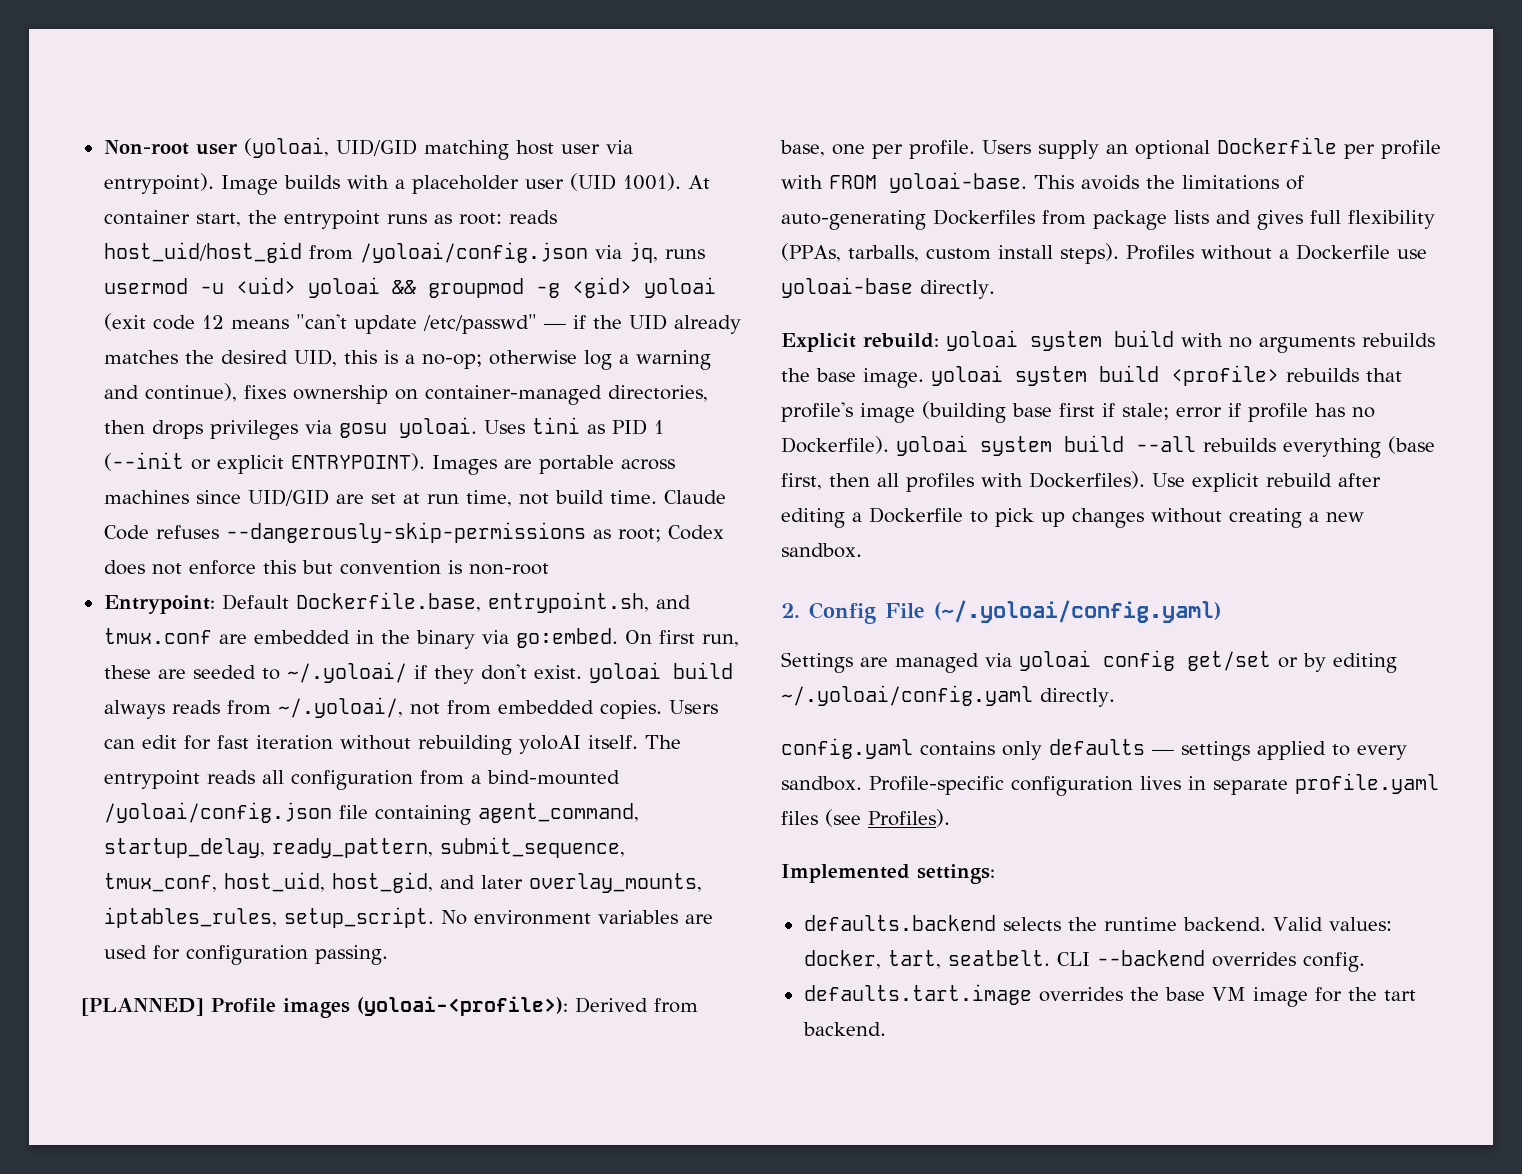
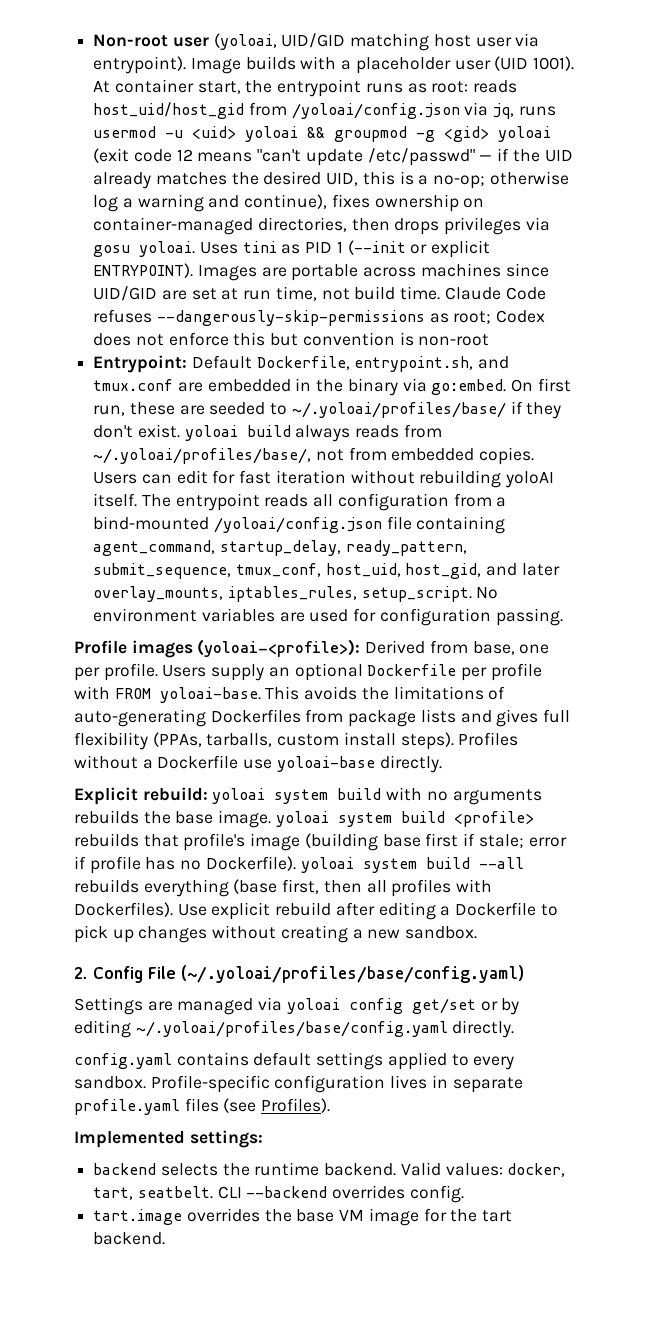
- Entrypoint: Default Dockerfile.base, entrypoint.sh, and tmux.conf are embedded in the binary via go:embed.
+ Entrypoint: Default Dockerfile, entrypoint.sh, and tmux.conf are embedded in the binary via go:embed.
- On first run, these are seeded to ~/.yoloai/ if they don't exist. yoloai build always reads from ~/.yoloai/, not from embedded copies.
+ On first run, these are seeded to ~/.yoloai/profiles/base/ if they don't exist. yoloai build always reads from ~/.yoloai/profiles/base/, not from embedded copies.
- [PLANNED] Profile images (yoloai-<profile>): Derived from base, one per profile.
+ Profile images (yoloai-<profile>): Derived from base, one per profile.
- 2. Config File (~/.yoloai/config.yaml)
+ 2. Config File (~/.yoloai/profiles/base/config.yaml)
- Settings are managed via yoloai config get/set or by editing ~/.yoloai/config.yaml directly.
+ Settings are managed via yoloai config get/set or by editing ~/.yoloai/profiles/base/config.yaml directly.
- config.yaml contains only defaults — settings applied to every sandbox.
+ config.yaml contains default settings applied to every sandbox.
- defaults.backend selects the runtime backend.
+ backend selects the runtime backend.
- defaults.tart.image overrides the base VM image for the tart backend.
+ tart.image overrides the base VM image for the tart backend.

